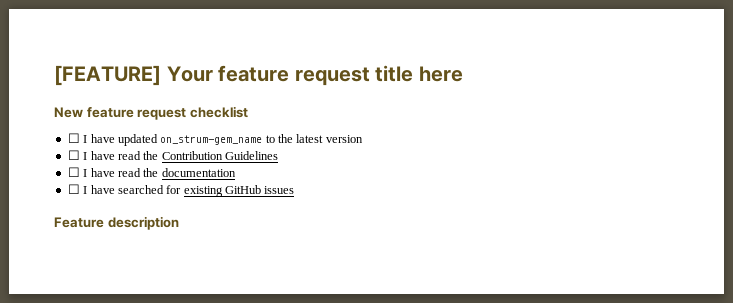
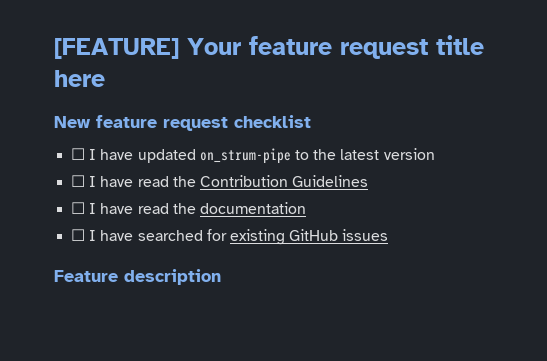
- ☐ I have updated on_strum-gem_name to the latest version
+ ☐ I have updated on_strum-pipe to the latest version

